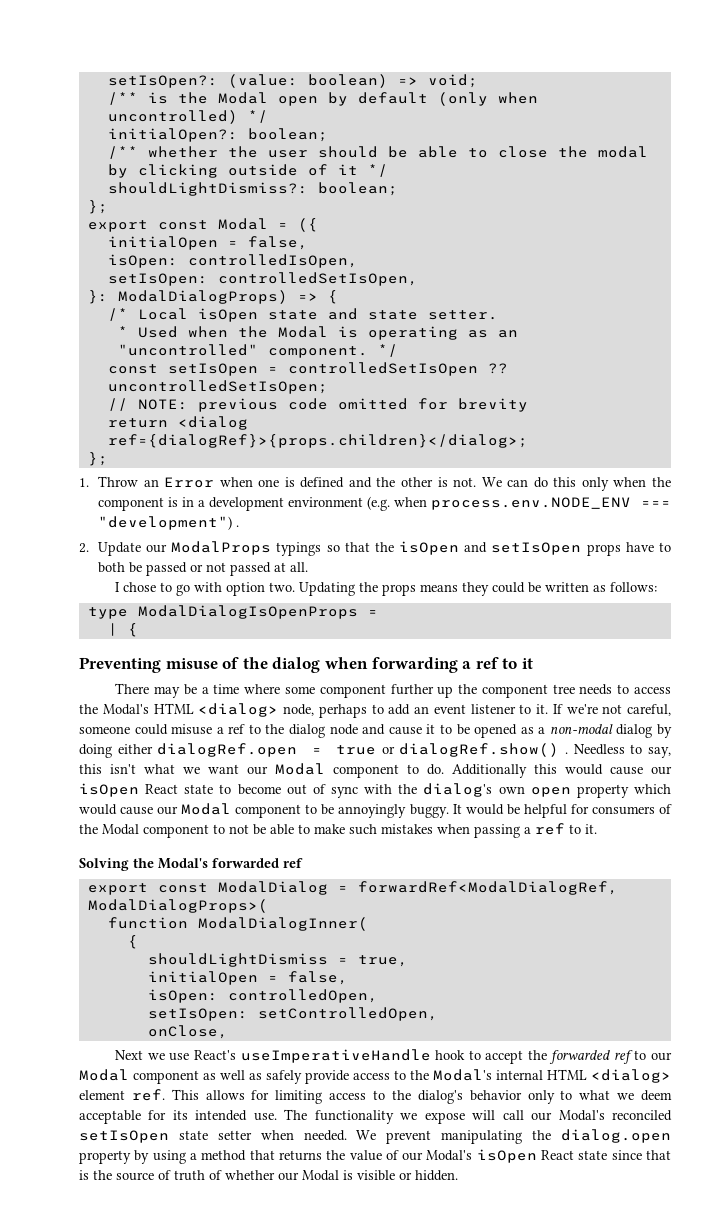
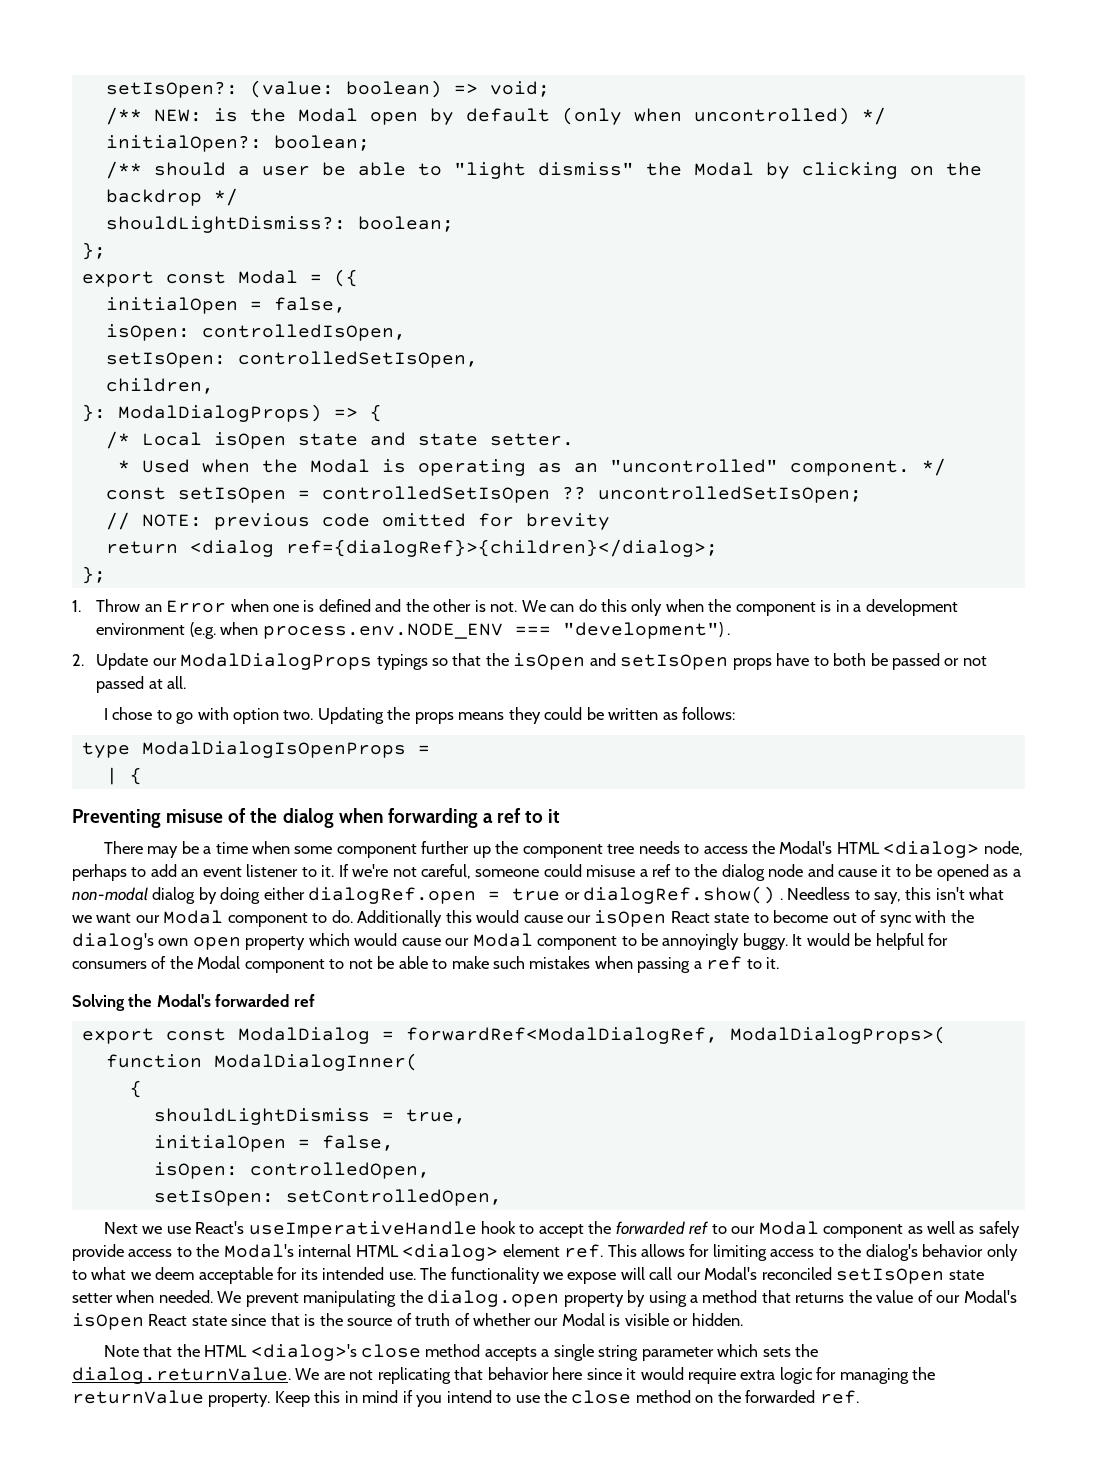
- /** is the Modal open by default (only when uncontrolled) */
+ /** NEW: is the Modal open by default (only when uncontrolled) */
- /** whether the user should be able to close the modal by clicking outside of it */
+ /** should a user be able to "light dismiss" the Modal by clicking on the backdrop */
+ children,
- return <dialog ref={dialogRef}>{props.children}</dialog>;
+ return <dialog ref={dialogRef}>{children}</dialog>;
- 2. Update our ModalProps typings so that the isOpen and setIsOpen props have to both be passed or not passed at all.
+ 2. Update our ModalDialogProps typings so that the isOpen and setIsOpen props have to both be passed or not passed at all.
- There may be a time where some component further up the component tree needs to access the Modal's HTML <dialog> node, perhaps to add an event listener to it.
+ There may be a time when some component further up the component tree needs to access the Modal's HTML <dialog> node, perhaps to add an event listener to it.
- onClose,
+ Note that the HTML <dialog>'s close method accepts a single string parameter which sets the dialog.returnValue. We are not replicating that behavior here since it would require extra logic for managing the returnValue property. Keep this in mind if you intend to use the close method on the forwarded ref.

